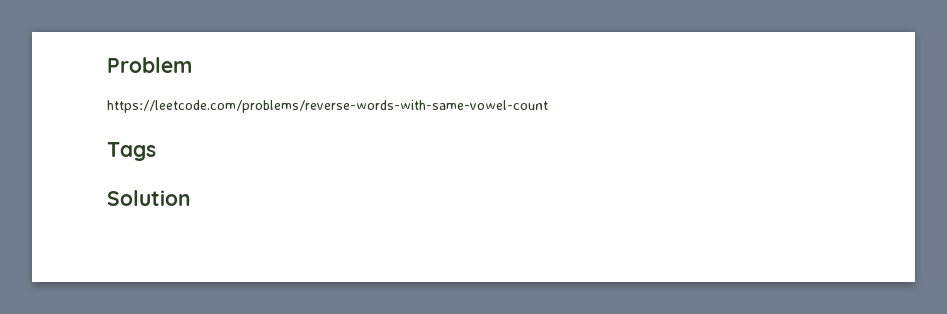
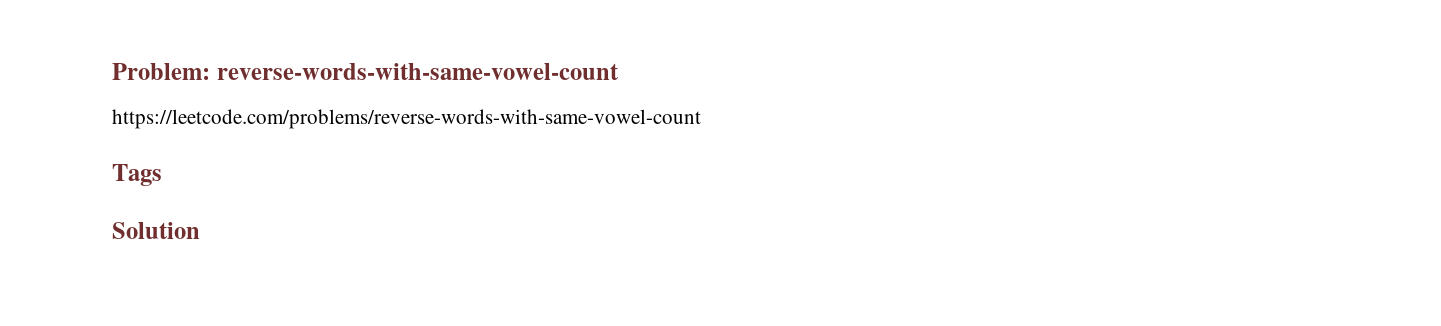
- Problem
+ Problem: reverse-words-with-same-vowel-count

